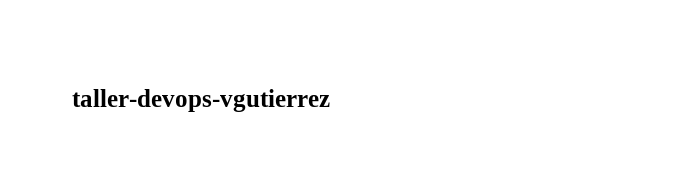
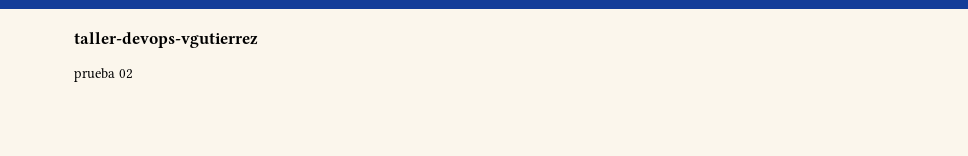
+ prueba 02

